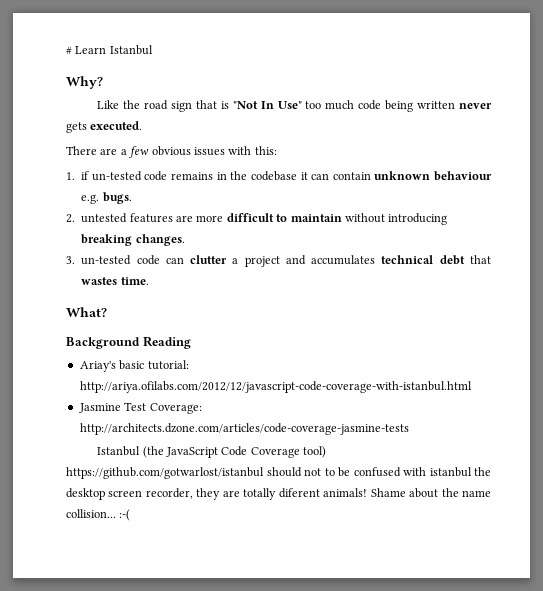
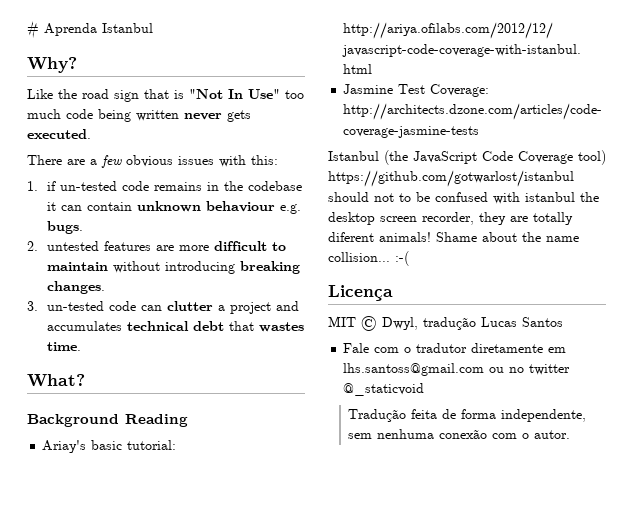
- # Learn Istanbul
+ # Aprenda Istanbul
+ Licença
+ MIT © Dwyl, tradução Lucas Santos
+ Fale com o tradutor diretamente em lhs.santoss@gmail.com ou no twitter @_staticvoid
+ Tradução feita de forma independente, sem nenhuma conexão com o autor.

